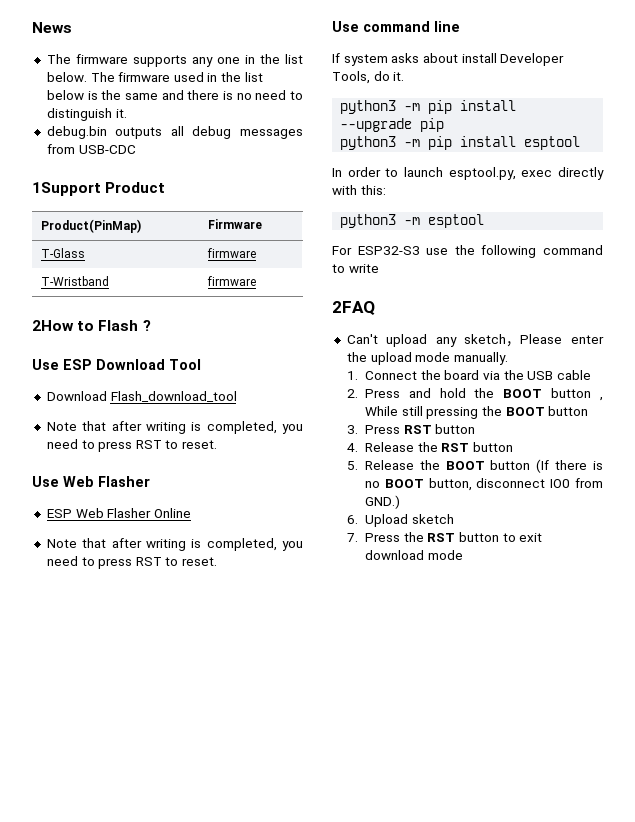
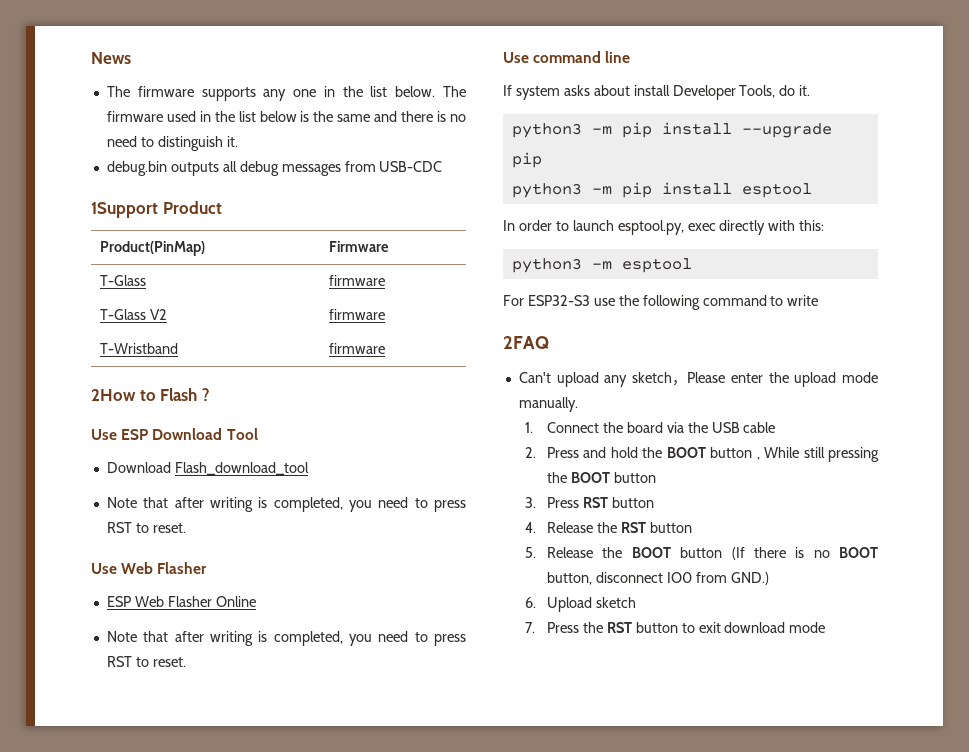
+ T-Glass V2 | firmware

